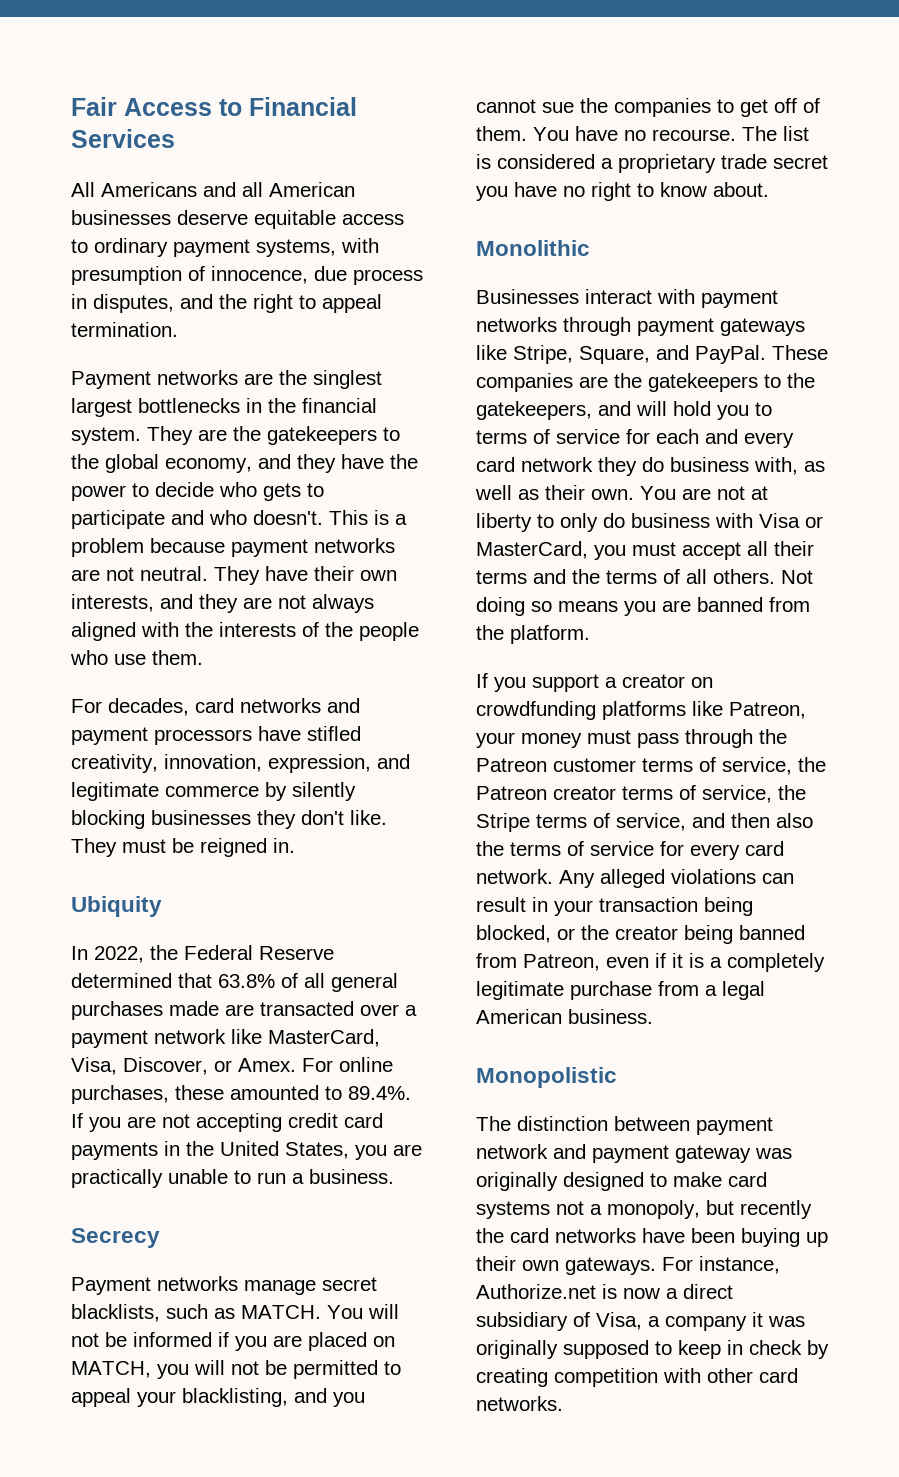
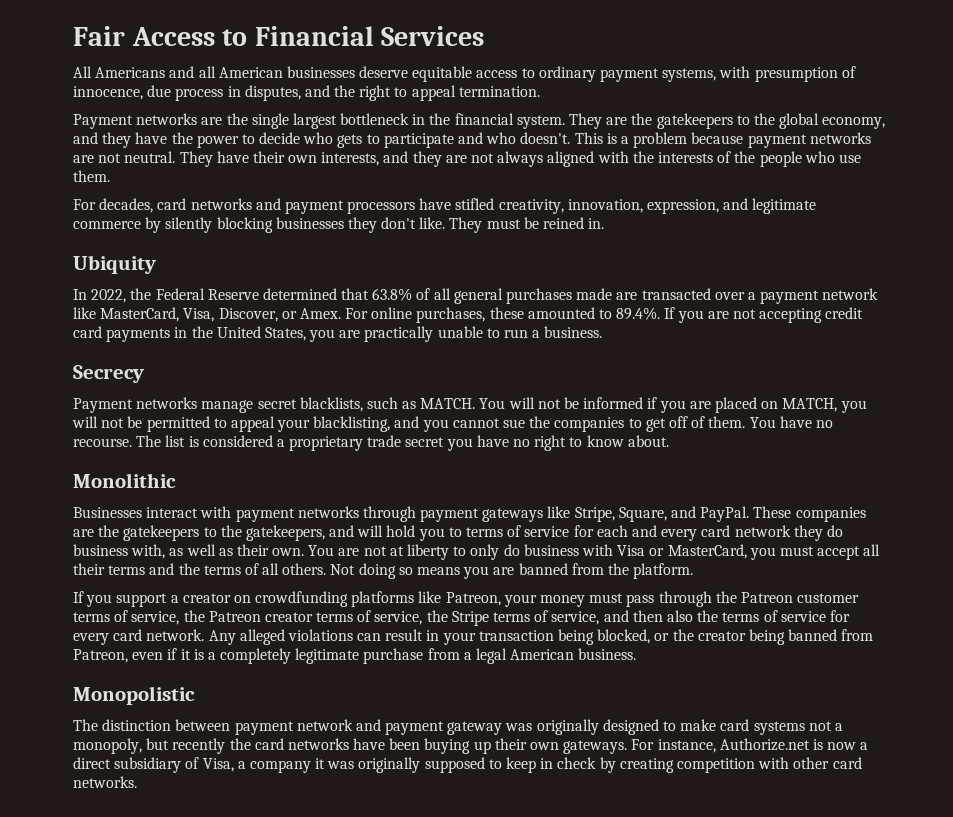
- Payment networks are the singlest largest bottlenecks in the financial system.
+ Payment networks are the single largest bottleneck in the financial system.
- They must be reigned in.
+ They must be reined in.

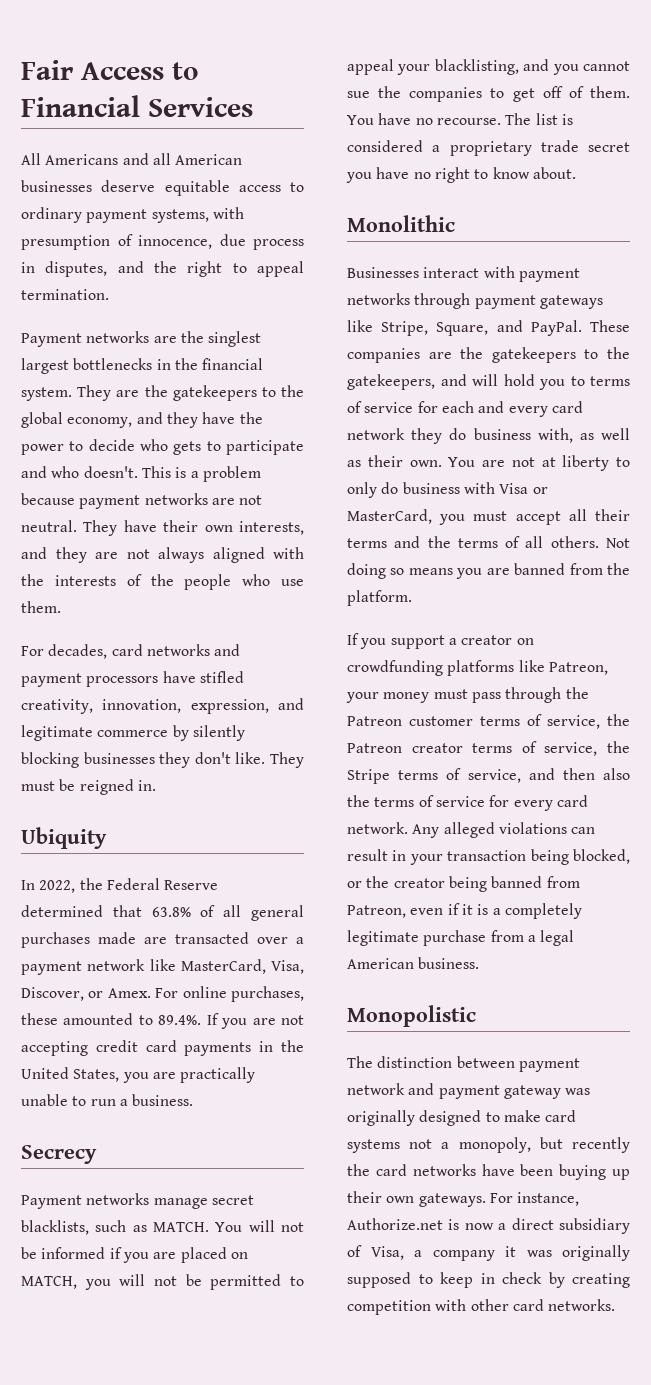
- Payment networks are the single largest bottleneck in the financial system.
+ Payment networks are the singlest largest bottlenecks in the financial system.
- They must be reined in.
+ They must be reigned in.

